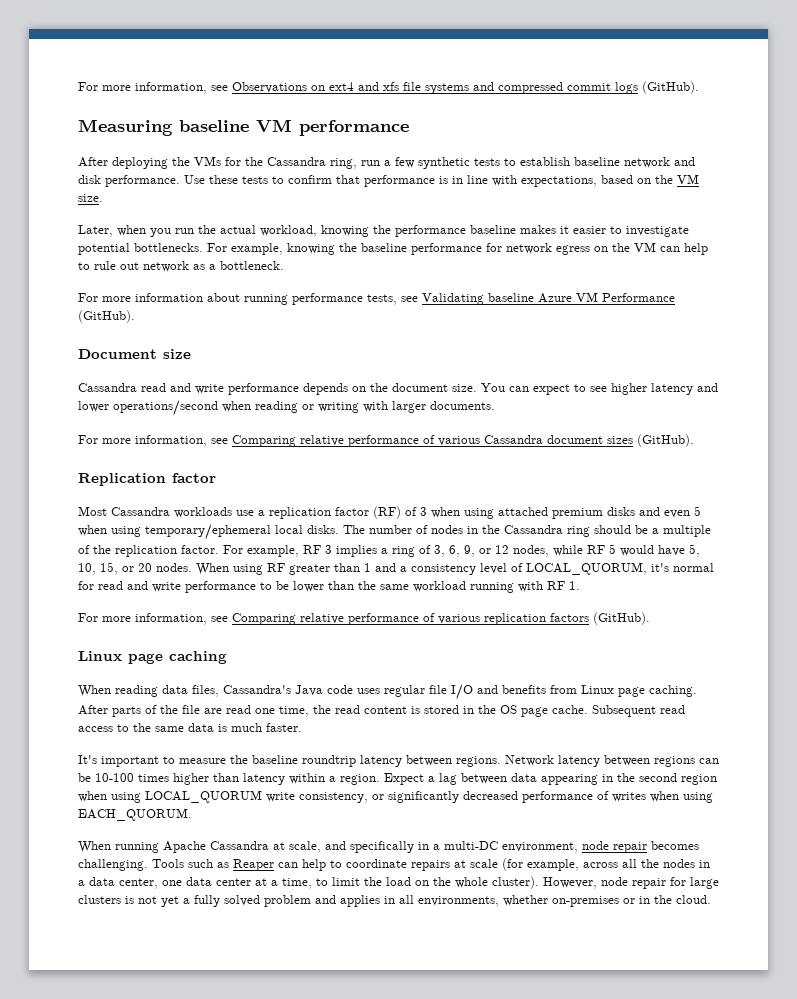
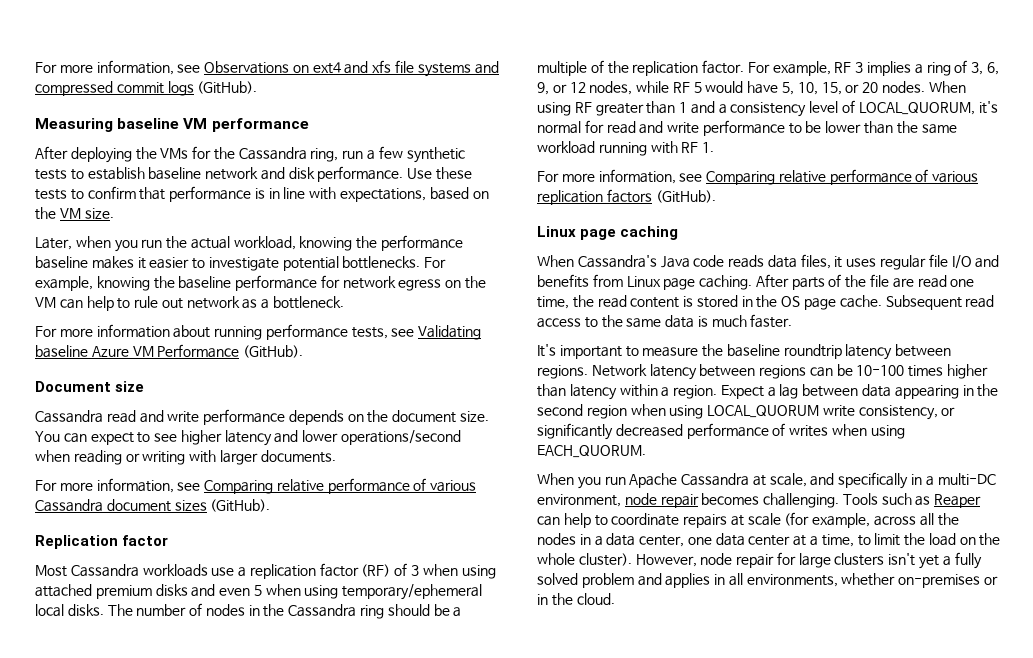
- When reading data files, Cassandra's Java code uses regular file I/O and benefits from Linux page caching.
+ When Cassandra's Java code reads data files, it uses regular file I/O and benefits from Linux page caching.
- When running Apache Cassandra at scale, and specifically in a multi-DC environment, node repair becomes challenging.
+ When you run Apache Cassandra at scale, and specifically in a multi-DC environment, node repair becomes challenging.
- However, node repair for large clusters is not yet a fully solved problem and applies in all environments, whether on-premises or in the cloud.
+ However, node repair for large clusters isn't yet a fully solved problem and applies in all environments, whether on-premises or in the cloud.

